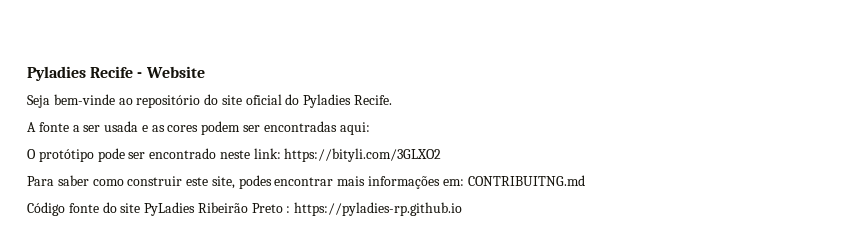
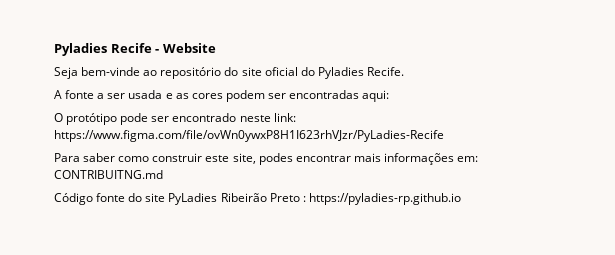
- O protótipo pode ser encontrado neste link: https://bityli.com/3GLXO2
+ O protótipo pode ser encontrado neste link: https://www.figma.com/file/ovWn0ywxP8H1I623rhVJzr/PyLadies-Recife

